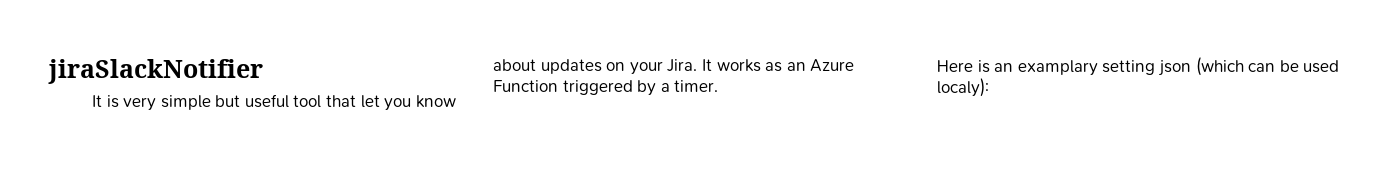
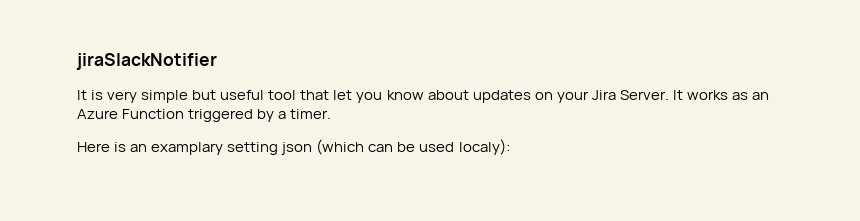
- It is very simple but useful tool that let you know about updates on your Jira.
+ It is very simple but useful tool that let you know about updates on your Jira Server.

